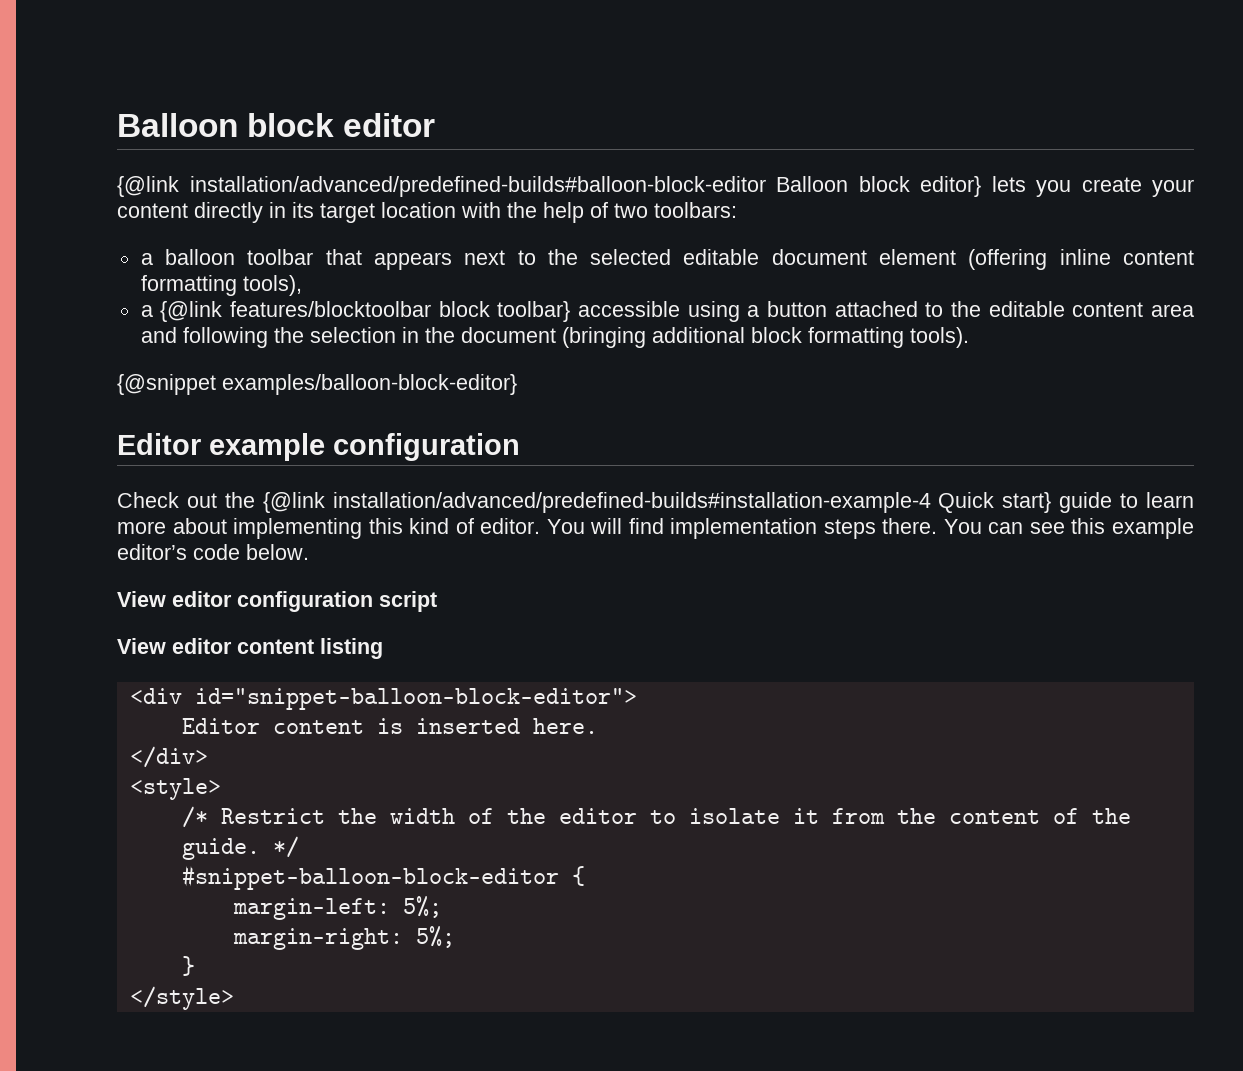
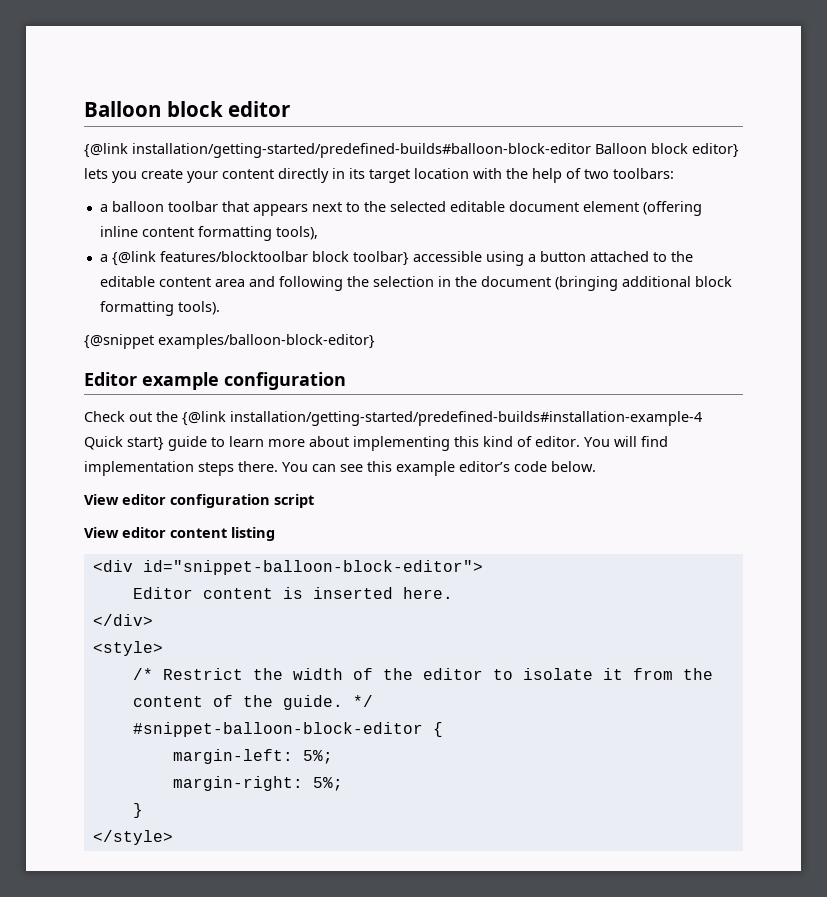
- {@link installation/advanced/predefined-builds#balloon-block-editor Balloon block editor} lets you create your content directly in its target location with the help of two toolbars:
+ {@link installation/getting-started/predefined-builds#balloon-block-editor Balloon block editor} lets you create your content directly in its target location with the help of two toolbars:
- Check out the {@link installation/advanced/predefined-builds#installation-example-4 Quick start} guide to learn more about implementing this kind of editor.
+ Check out the {@link installation/getting-started/predefined-builds#installation-example-4 Quick start} guide to learn more about implementing this kind of editor.

